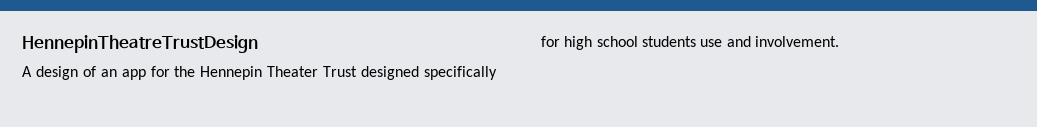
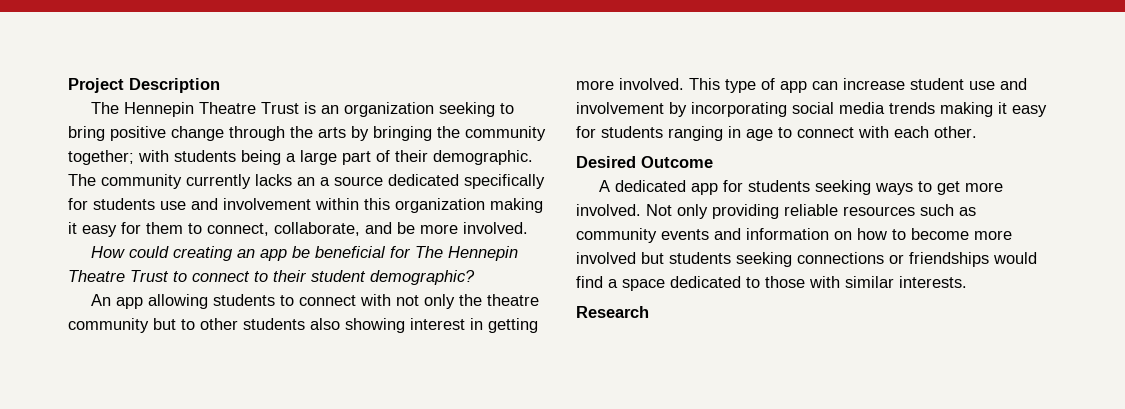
- HennepinTheatreTrustDesign
- A design of an app for the Hennepin Theater Trust designed specifically for high school students use and involvement.
+ Project Description
+ The Hennepin Theatre Trust is an organization seeking to bring positive change through the arts by bringing the community together; with students being a large part of their demographic. The community currently lacks an a source dedicated specifically for students use and involvement within this organization making it easy for them to connect, collaborate, and be more involved.
+ How could creating an app be beneficial for The Hennepin Theatre Trust to connect to their student demographic?
+ An app allowing students to connect with not only the theatre community but to other students also showing interest in getting more involved. This type of app can increase student use and involvement by incorporating social media trends making it easy for students ranging in age to connect with each other.
+ Desired Outcome
+ A dedicated app for students seeking ways to get more involved. Not only providing reliable resources such as community events and information on how to become more involved but students seeking connections or friendships would find a space dedicated to those with similar interests.
+ Research

